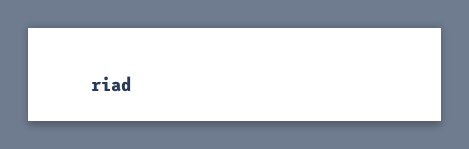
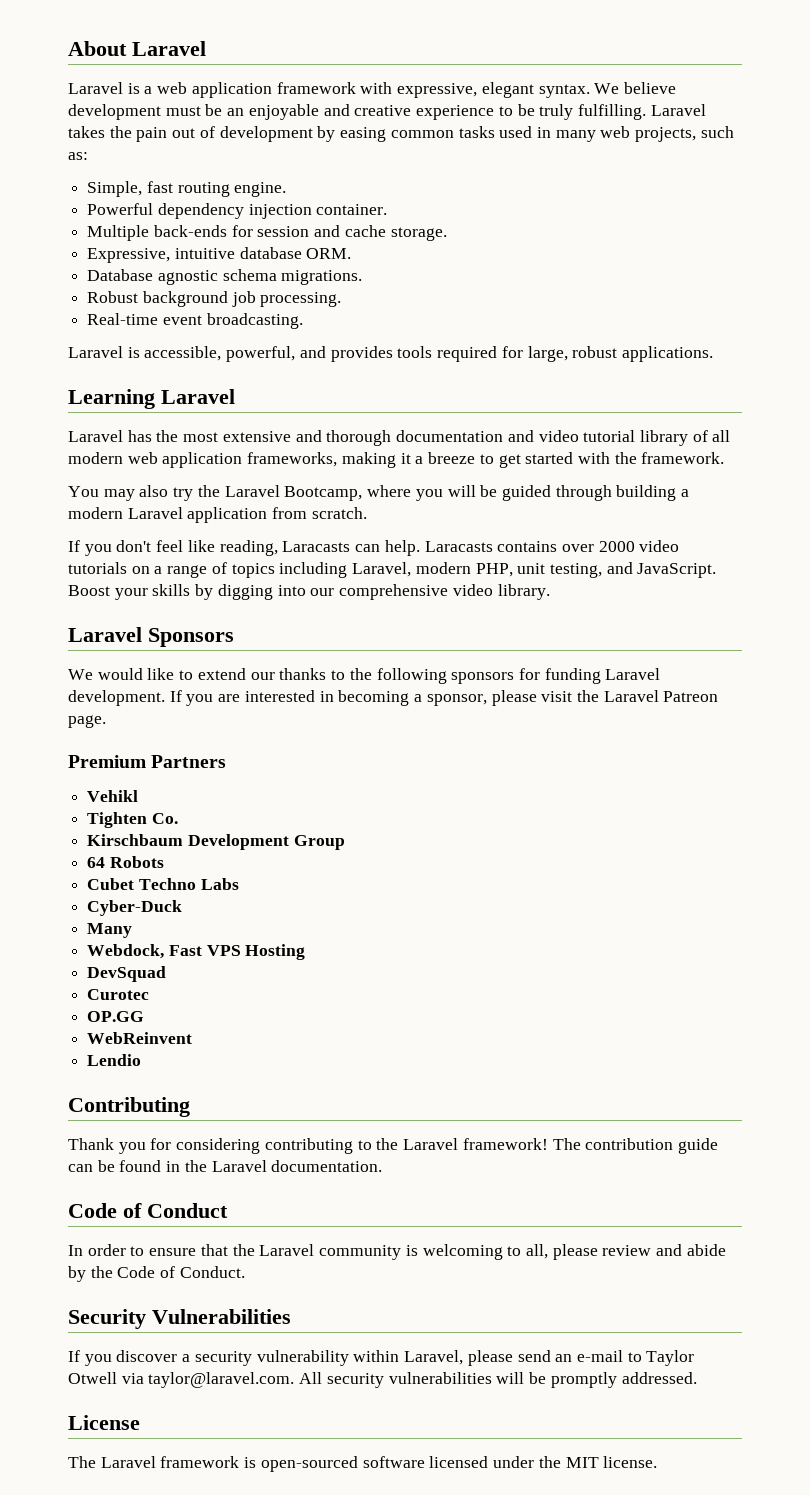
- riad
+ About Laravel
+ Laravel is a web application framework with expressive, elegant syntax. We believe development must be an enjoyable and creative experience to be truly fulfilling. Laravel takes the pain out of development by easing common tasks used in many web projects, such as:
+ Simple, fast routing engine.
+ Powerful dependency injection container.
+ Multiple back-ends for session and cache storage.
+ Expressive, intuitive database ORM.
+ Database agnostic schema migrations.
+ Robust background job processing.
+ Real-time event broadcasting.
+ Laravel is accessible, powerful, and provides tools required for large, robust applications.
+ Learning Laravel
+ Laravel has the most extensive and thorough documentation and video tutorial library of all modern web application frameworks, making it a breeze to get started with the framework.
+ You may also try the Laravel Bootcamp, where you will be guided through building a modern Laravel application from scratch.
+ If you don't feel like reading, Laracasts can help. Laracasts contains over 2000 video tutorials on a range of topics including Laravel, modern PHP, unit testing, and JavaScript. Boost your skills by digging into our comprehensive video library.
+ Laravel Sponsors
+ We would like to extend our thanks to the following sponsors for funding Laravel development. If you are interested in becoming a sponsor, please visit the Laravel Patreon page.
+ Premium Partners
+ Vehikl
+ Tighten Co.
+ Kirschbaum Development Group
+ 64 Robots
+ Cubet Techno Labs
+ Cyber-Duck
+ Many
+ Webdock, Fast VPS Hosting
+ DevSquad
+ Curotec
+ OP.GG
+ WebReinvent
+ Lendio
+ Contributing
+ Thank you for considering contributing to the Laravel framework! The contribution guide can be found in the Laravel documentation.
+ Code of Conduct
+ In order to ensure that the Laravel community is welcoming to all, please review and abide by the Code of Conduct.
+ Security Vulnerabilities
+ If you discover a security vulnerability within Laravel, please send an e-mail to Taylor Otwell via taylor@laravel.com. All security vulnerabilities will be promptly addressed.
+ License
+ The Laravel framework is open-sourced software licensed under the MIT license.

